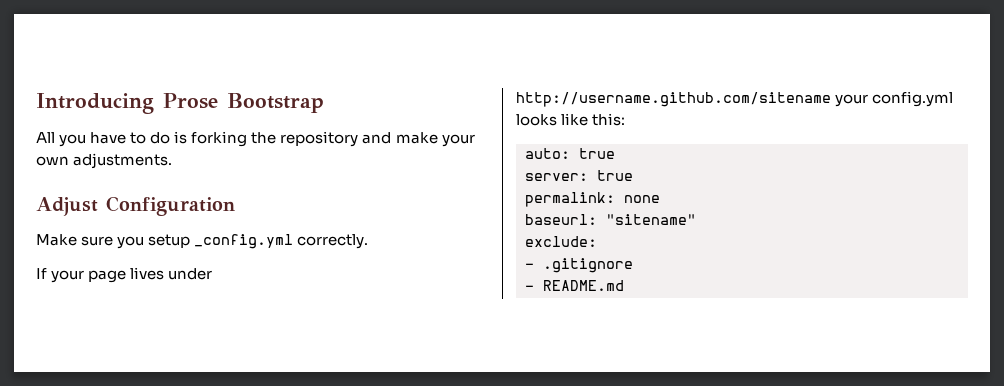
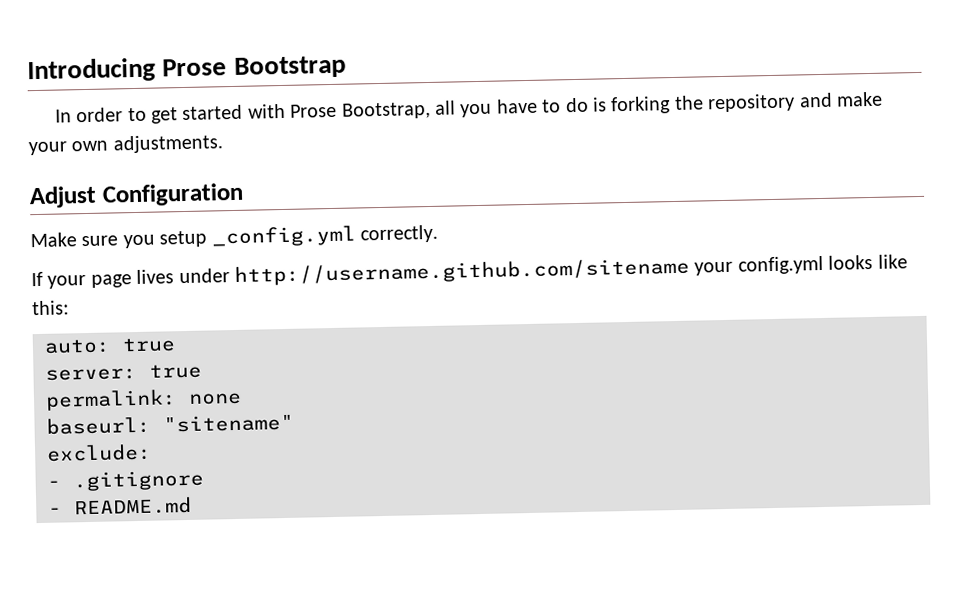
- All you have to do is forking the repository and make your own adjustments.
+ In order to get started with Prose Bootstrap, all you have to do is forking the repository and make your own adjustments.

